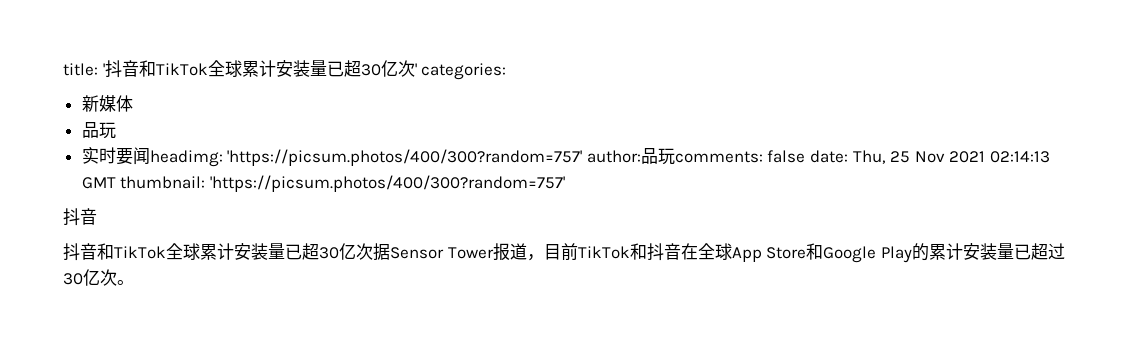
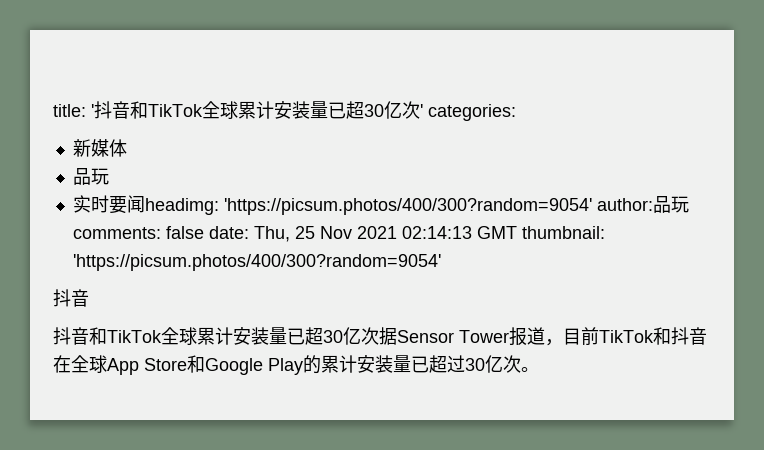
- 实时要闻headimg: 'https://picsum.photos/400/300?random=757' author:品玩comments: false date: Thu, 25 Nov 2021 02:14:13 GMT thumbnail: 'https://picsum.photos/400/300?random=757'
+ 实时要闻headimg: 'https://picsum.photos/400/300?random=9054' author:品玩comments: false date: Thu, 25 Nov 2021 02:14:13 GMT thumbnail: 'https://picsum.photos/400/300?random=9054'

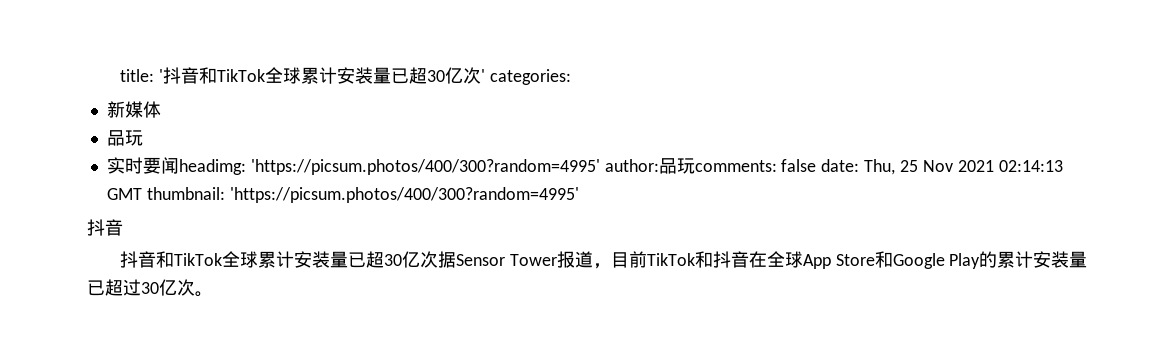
- 实时要闻headimg: 'https://picsum.photos/400/300?random=9054' author:品玩comments: false date: Thu, 25 Nov 2021 02:14:13 GMT thumbnail: 'https://picsum.photos/400/300?random=9054'
+ 实时要闻headimg: 'https://picsum.photos/400/300?random=4995' author:品玩comments: false date: Thu, 25 Nov 2021 02:14:13 GMT thumbnail: 'https://picsum.photos/400/300?random=4995'

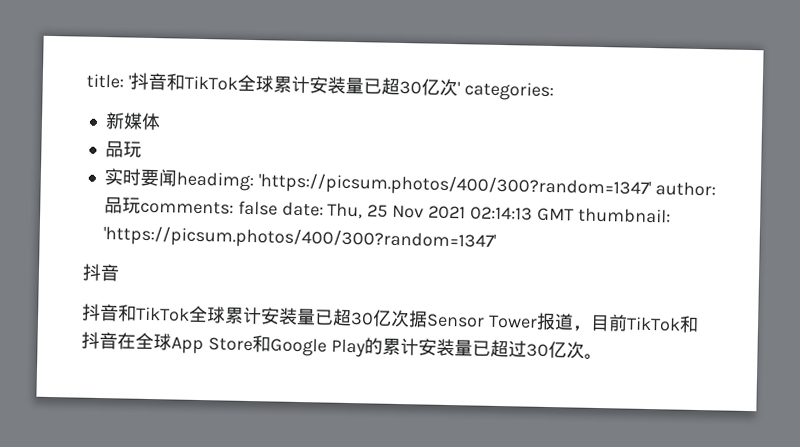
- 实时要闻headimg: 'https://picsum.photos/400/300?random=4995' author:品玩comments: false date: Thu, 25 Nov 2021 02:14:13 GMT thumbnail: 'https://picsum.photos/400/300?random=4995'
+ 实时要闻headimg: 'https://picsum.photos/400/300?random=1347' author:品玩comments: false date: Thu, 25 Nov 2021 02:14:13 GMT thumbnail: 'https://picsum.photos/400/300?random=1347'

